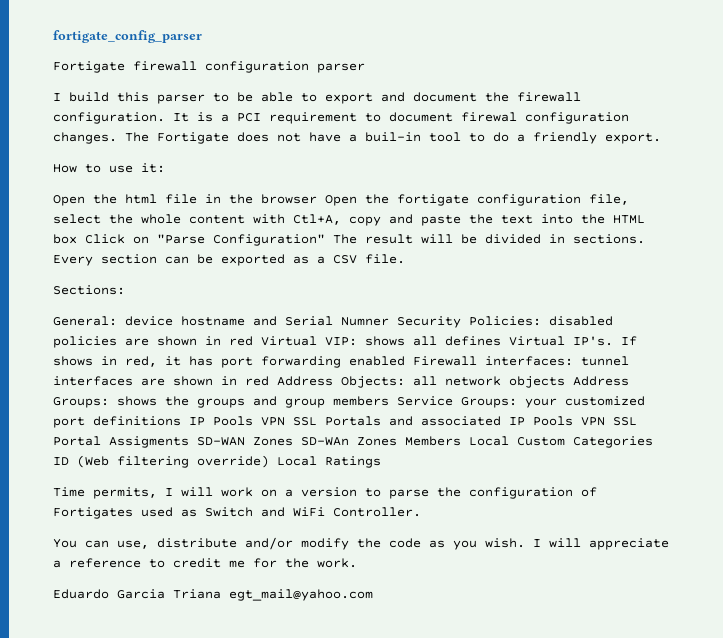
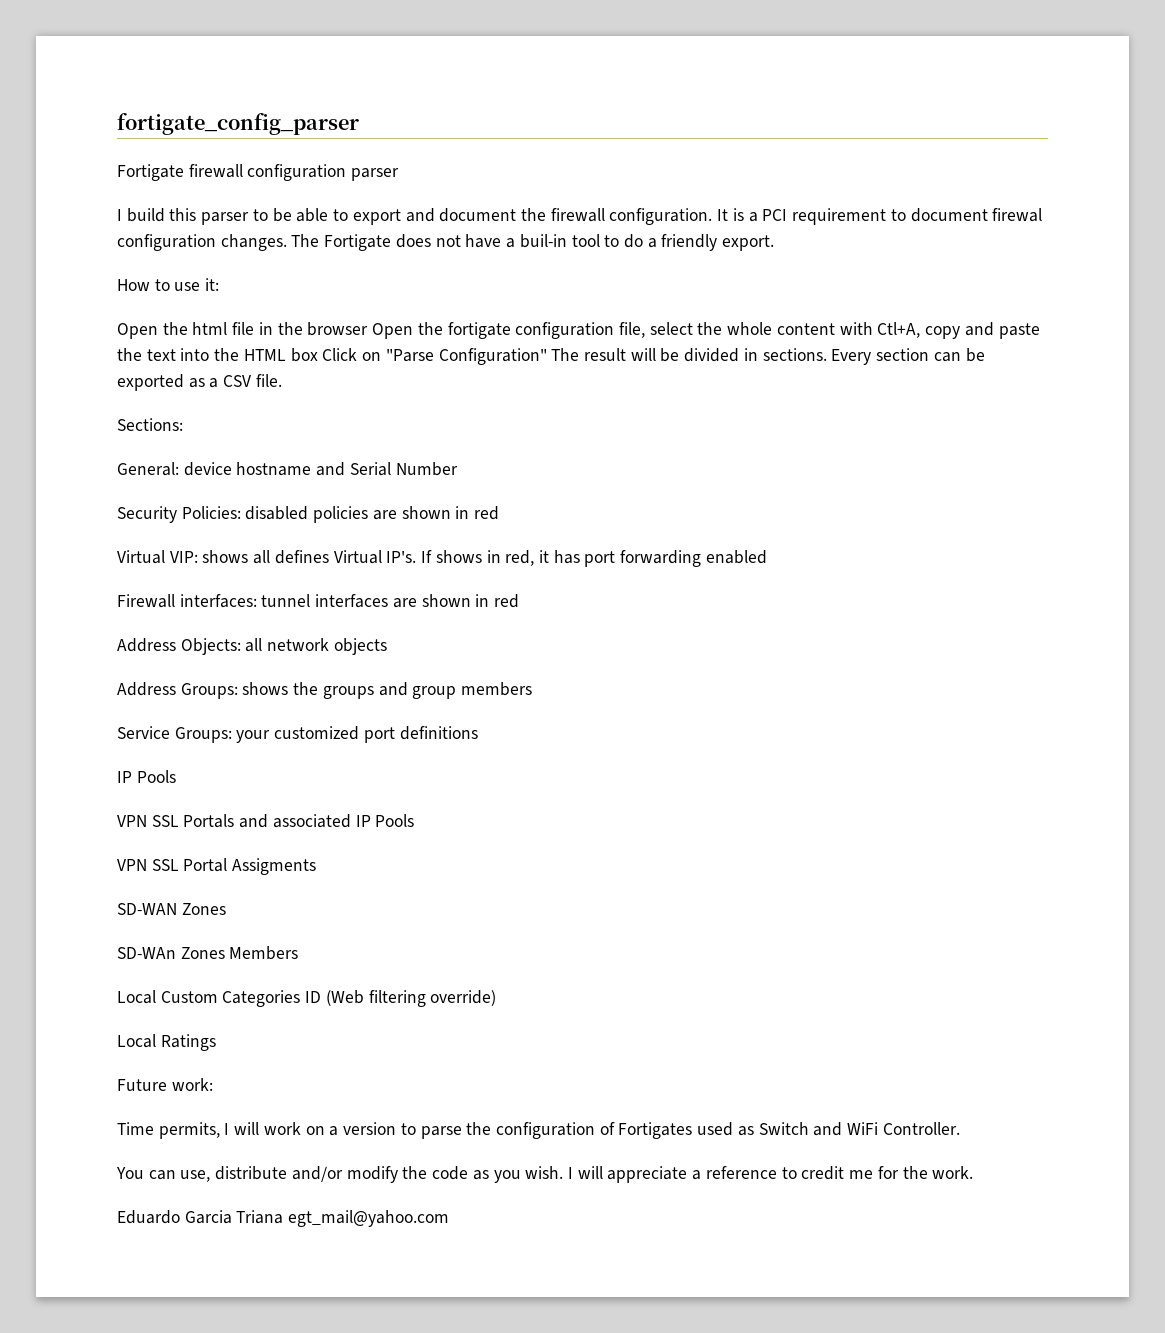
- General: device hostname and Serial Numner Security Policies: disabled policies are shown in red Virtual VIP: shows all defines Virtual IP's.
+ General: device hostname and Serial Number
+ Security Policies: disabled policies are shown in red
+ Virtual VIP: shows all defines Virtual IP's.
- If shows in red, it has port forwarding enabled Firewall interfaces:
+ If shows in red, it has port forwarding enabled
+ Firewall interfaces:
- tunnel interfaces are shown in red Address Objects:
+ tunnel interfaces are shown in red
+ Address Objects:
- all network objects Address Groups:
+ all network objects
+ Address Groups:
- shows the groups and group members Service Groups:
+ shows the groups and group members
+ Service Groups:
- your customized port definitions IP Pools VPN SSL Portals and associated IP Pools VPN SSL Portal Assigments SD-WAN Zones SD-WAn Zones Members Local Custom Categories ID (Web filtering override) Local Ratings
+ your customized port definitions
+ IP Pools
+ VPN SSL Portals and associated IP Pools
+ VPN SSL Portal Assigments
+ SD-WAN Zones
+ SD-WAn Zones Members
+ Local Custom Categories ID (Web filtering override)
+ Local Ratings
+ Future work:

